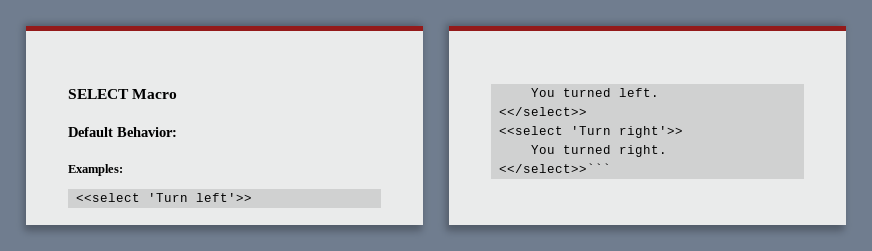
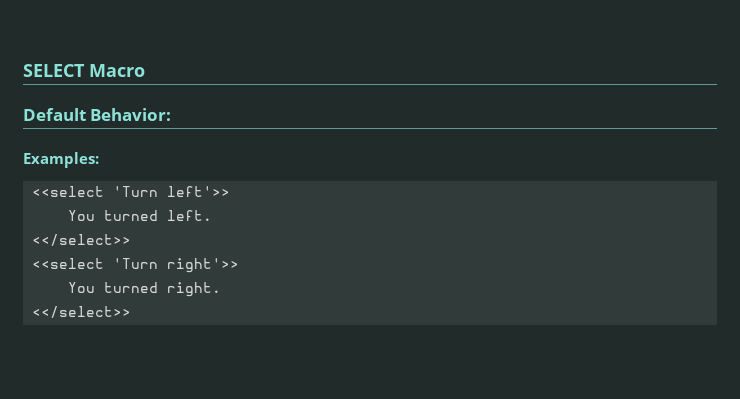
  You turned right.
- <</select>>```
+ <</select>>

